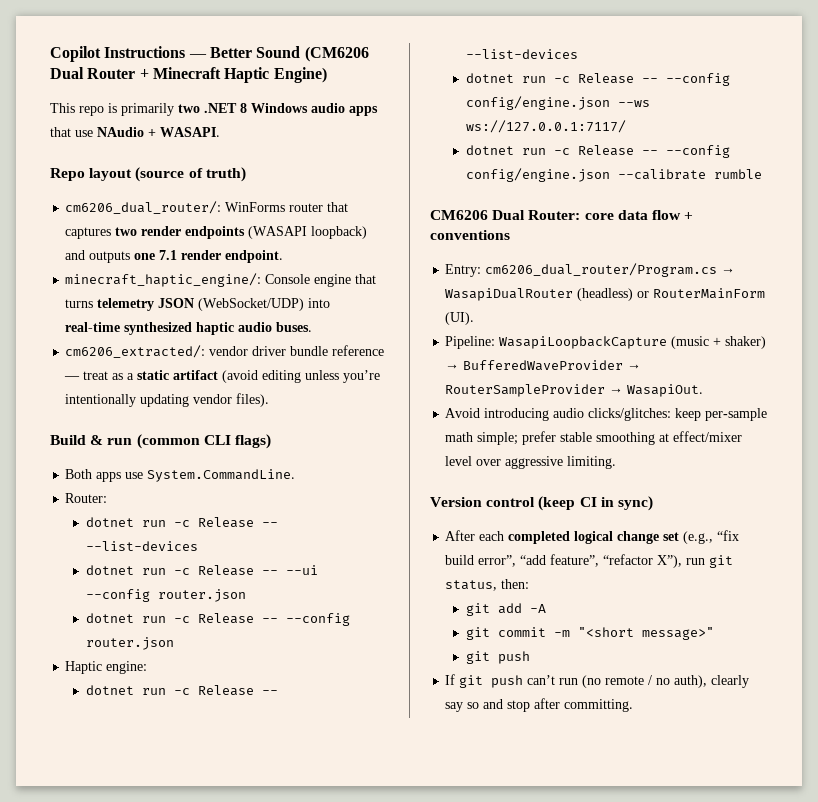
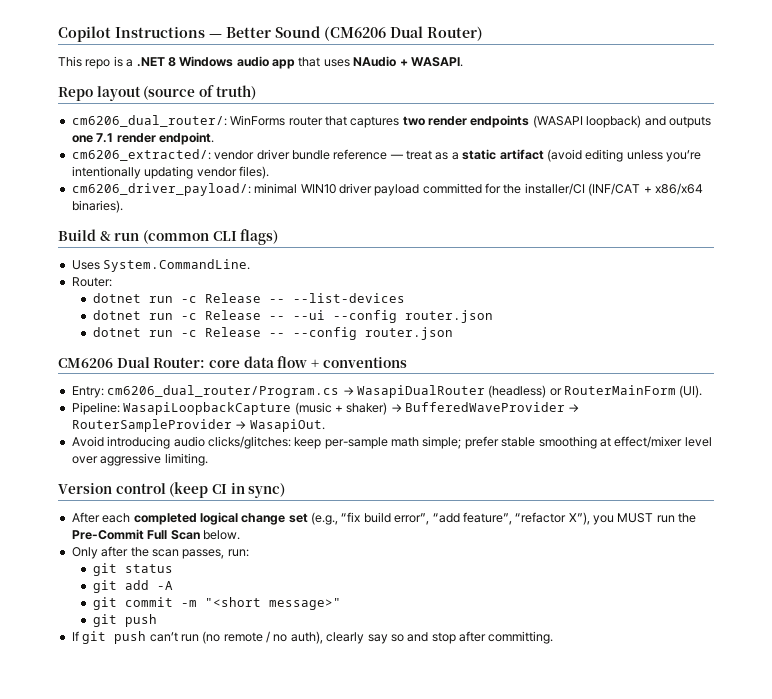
- Copilot Instructions — Better Sound (CM6206 Dual Router + Minecraft Haptic Engine)
+ Copilot Instructions — Better Sound (CM6206 Dual Router)
- This repo is primarily two .NET 8 Windows audio apps that use NAudio + WASAPI.
+ This repo is a .NET 8 Windows audio app that uses NAudio + WASAPI.
- minecraft_haptic_engine/: Console engine that turns telemetry JSON (WebSocket/UDP) into real-time synthesized haptic audio buses.
+ cm6206_driver_payload/: minimal WIN10 driver payload committed for the installer/CI (INF/CAT + x86/x64 binaries).
- Both apps use System.CommandLine.
+ Uses System.CommandLine.
- Haptic engine:
- dotnet run -c Release -- --list-devices
- dotnet run -c Release -- --config config/engine.json --ws ws://127.0.0.1:7117/
- dotnet run -c Release -- --config config/engine.json --calibrate rumble
- After each completed logical change set (e.g., “fix build error”, “add feature”, “refactor X”), run git status, then:
+ After each completed logical change set (e.g., “fix build error”, “add feature”, “refactor X”), you MUST run the Pre-Commit Full Scan below.
+ Only after the scan passes, run:
+ git status

